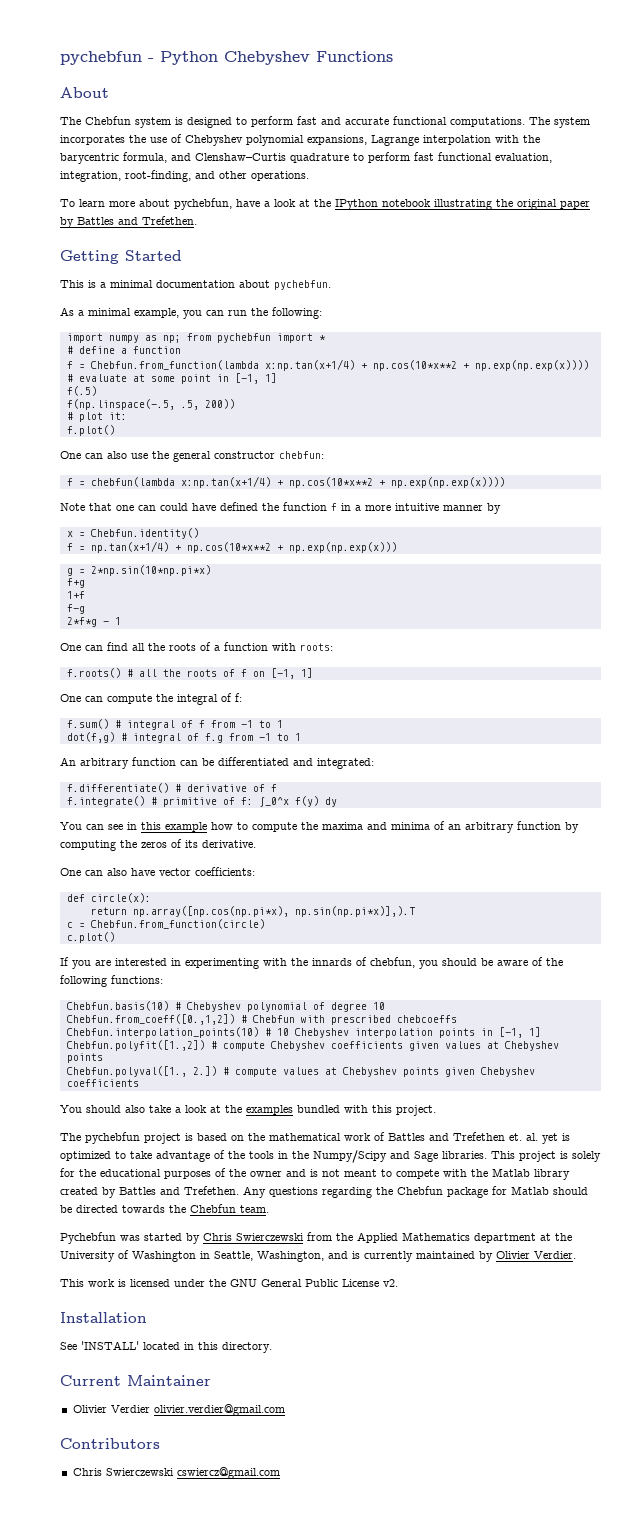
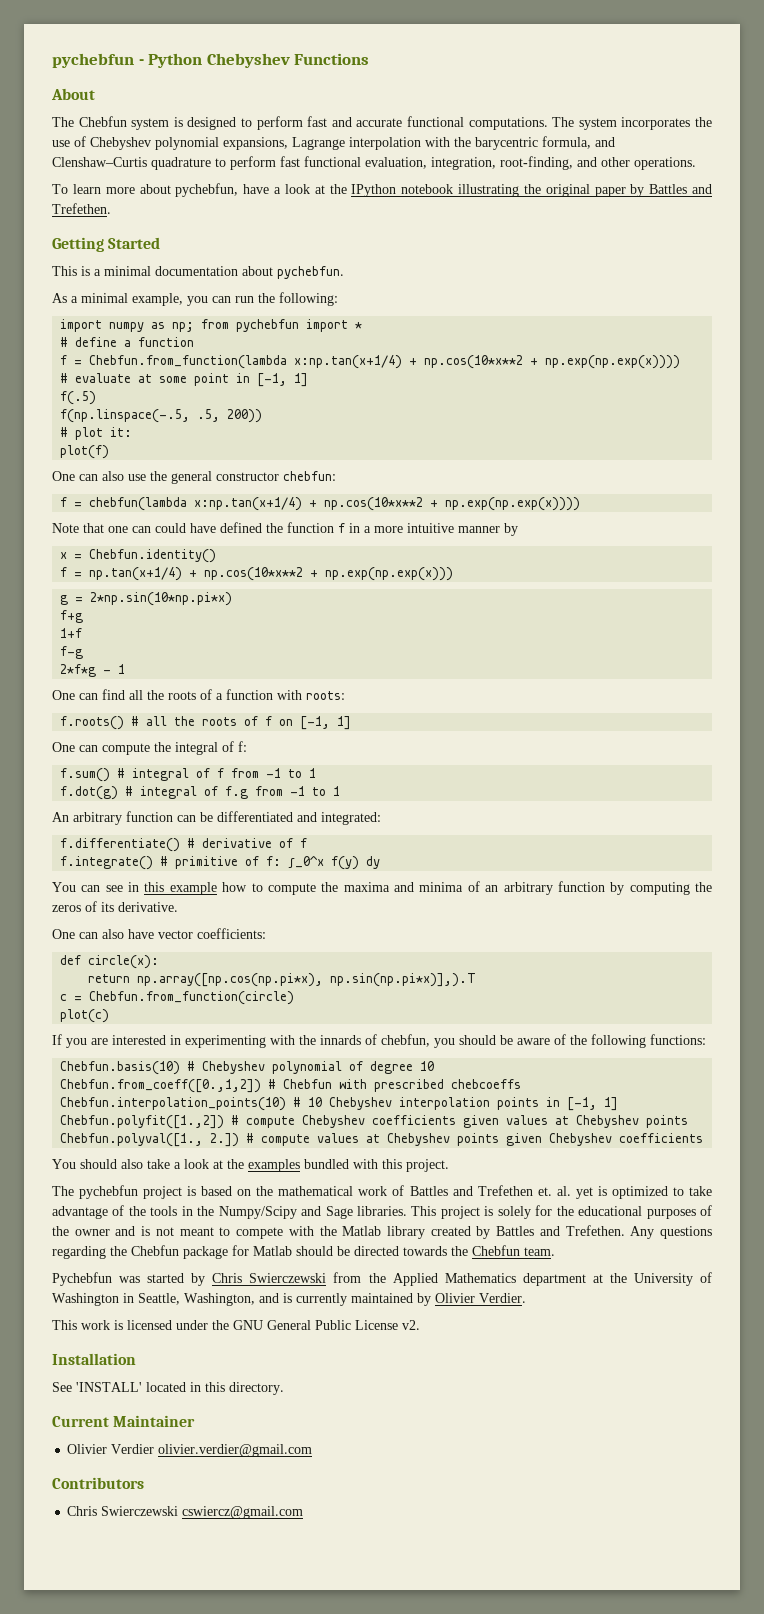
- f.plot()
+ plot(f)
- dot(f,g) # integral of f.g from -1 to 1
+ f.dot(g) # integral of f.g from -1 to 1
- c.plot()
+ plot(c)

